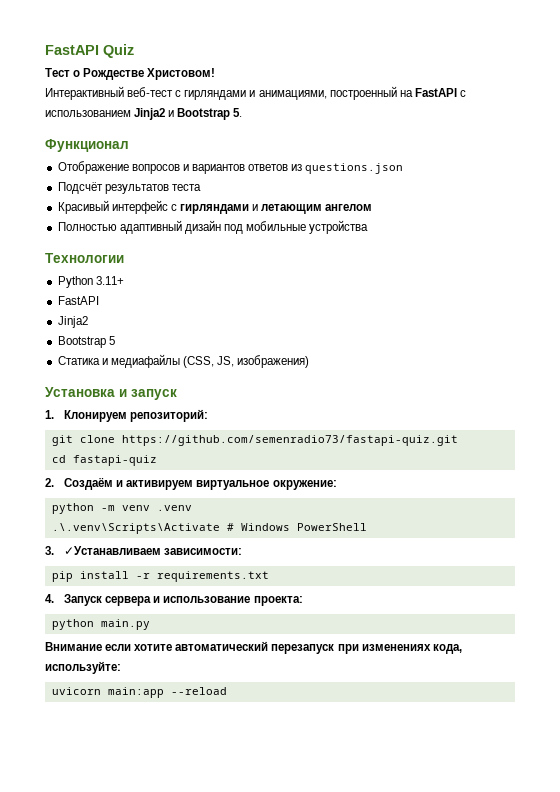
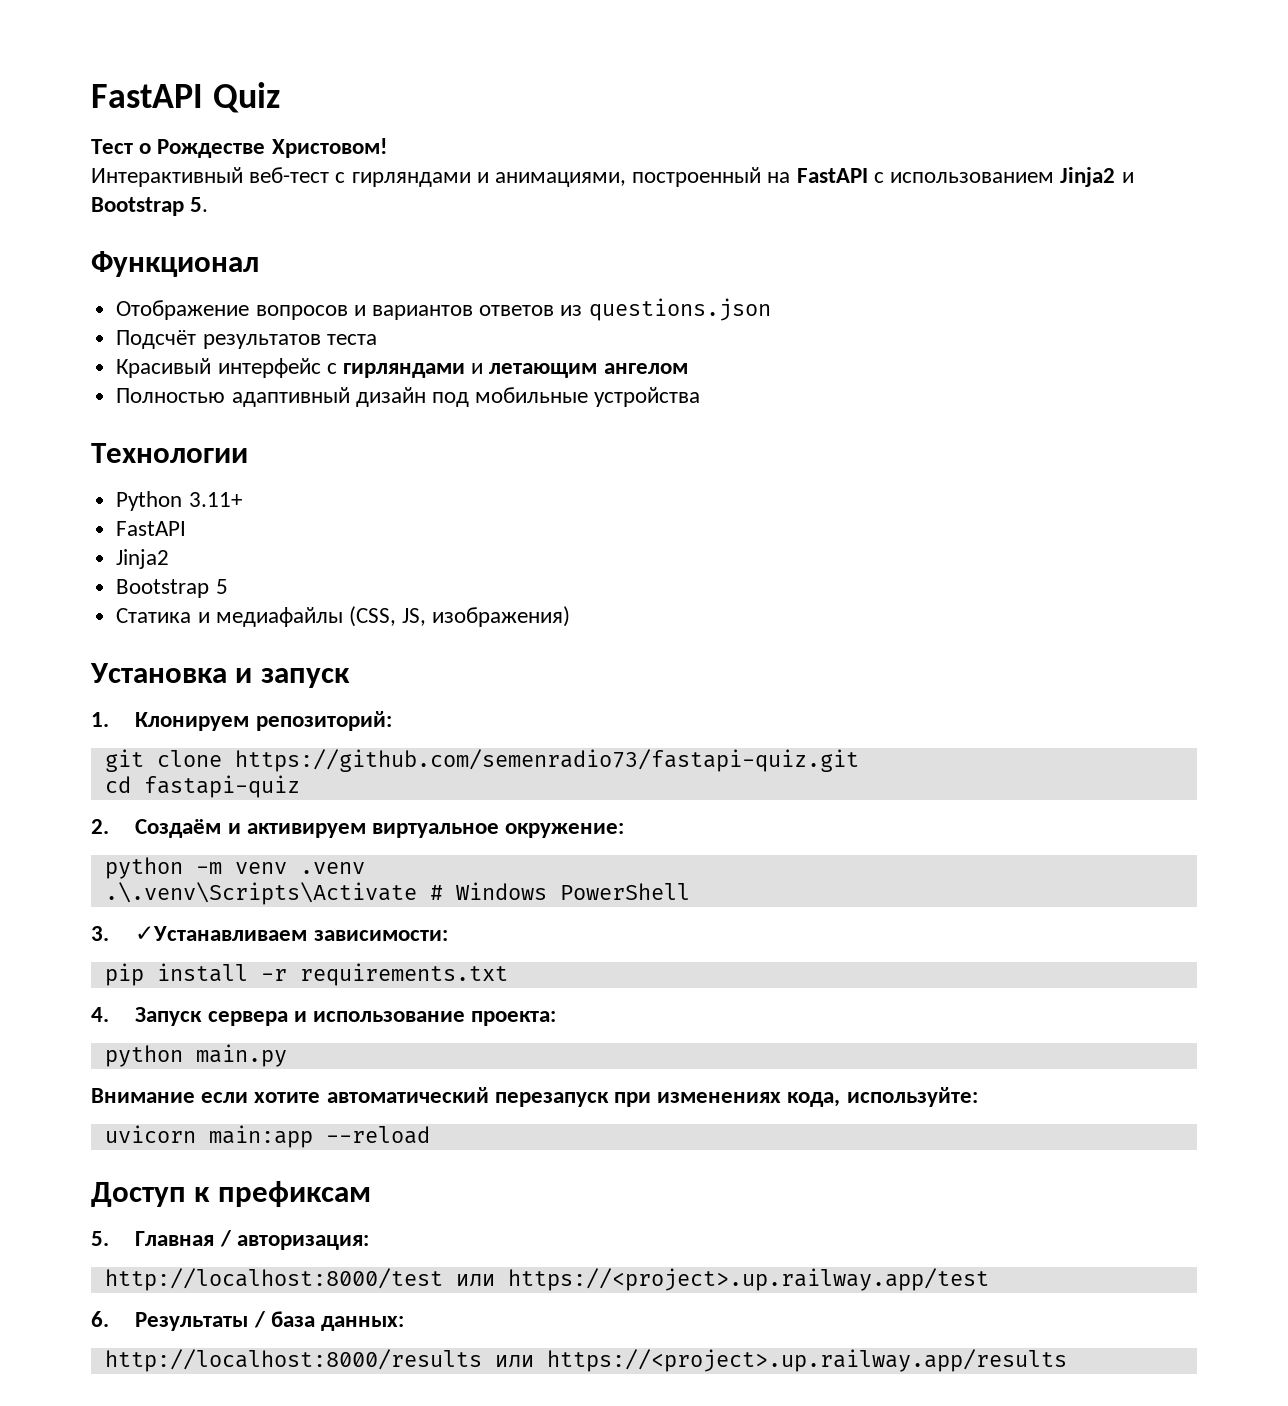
+ Доступ к префиксам
+ 5. Главная / авторизация:
+ http://localhost:8000/test или https://<project>.up.railway.app/test
+ 6. Результаты / база данных:
+ http://localhost:8000/results или https://<project>.up.railway.app/results

